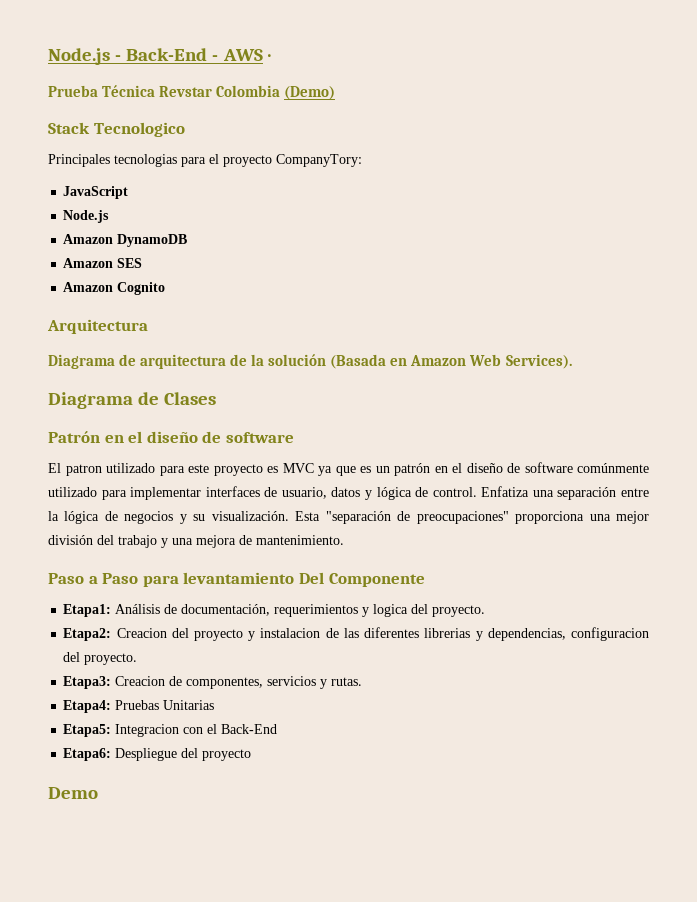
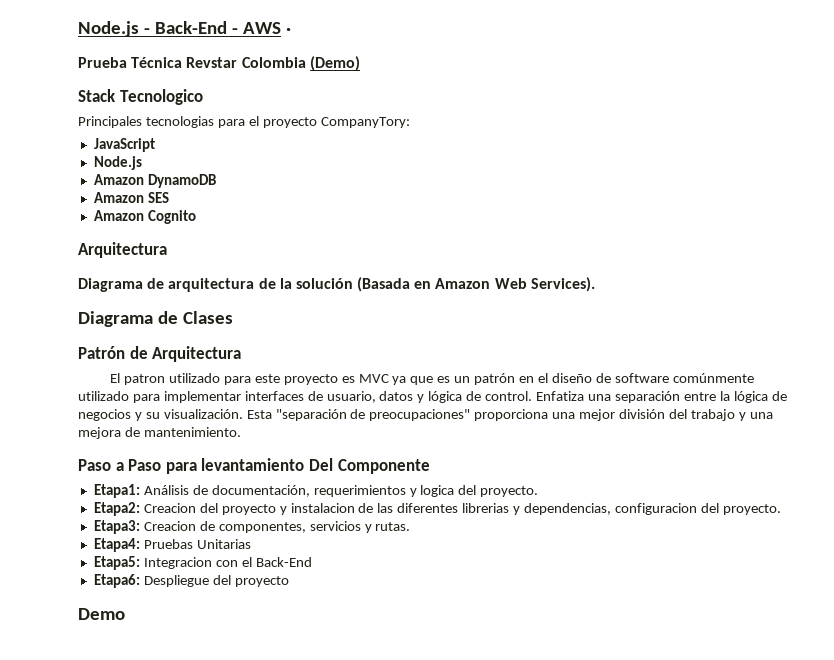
- Patrón en el diseño de software
+ Patrón de Arquitectura

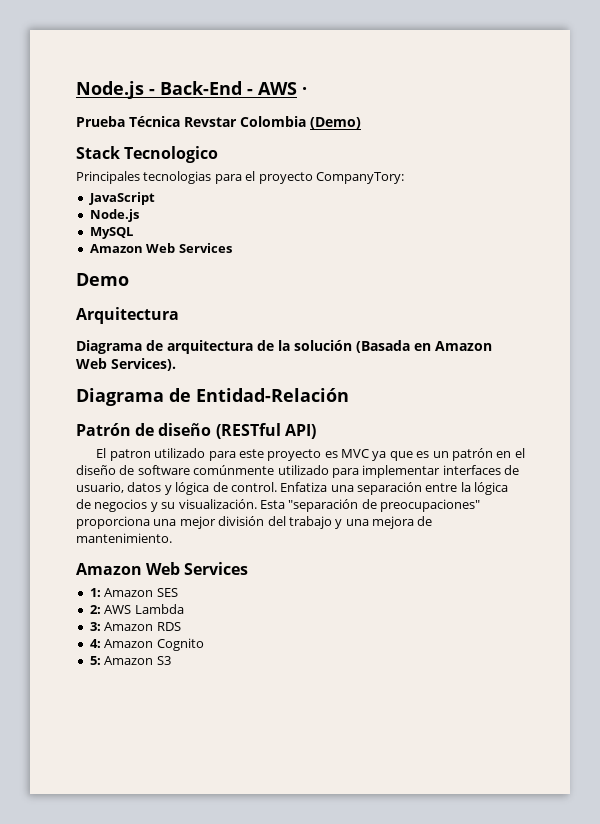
- Amazon DynamoDB
- Amazon SES
- Amazon Cognito
+ MySQL
+ Amazon Web Services
+ Demo
- Diagrama de Clases
+ Diagrama de Entidad-Relación
- Patrón de Arquitectura
+ Patrón de diseño (RESTful API)
  Esta "separación de preocupaciones" proporciona una mejor división del trabajo y una mejora de mantenimiento.
- Paso a Paso para levantamiento Del Componente
- Etapa1: Análisis de documentación, requerimientos y logica del proyecto.
- Etapa2: Creacion del proyecto y instalacion de las diferentes librerias y dependencias, configuracion del proyecto.
- Etapa3: Creacion de componentes, servicios y rutas.
- Etapa4: Pruebas Unitarias
- Etapa5: Integracion con el Back-End
- Etapa6: Despliegue del proyecto
- Demo
+ Amazon Web Services
+ 1: Amazon SES
+ 2: AWS Lambda
+ 3: Amazon RDS
+ 4: Amazon Cognito
+ 5: Amazon S3

